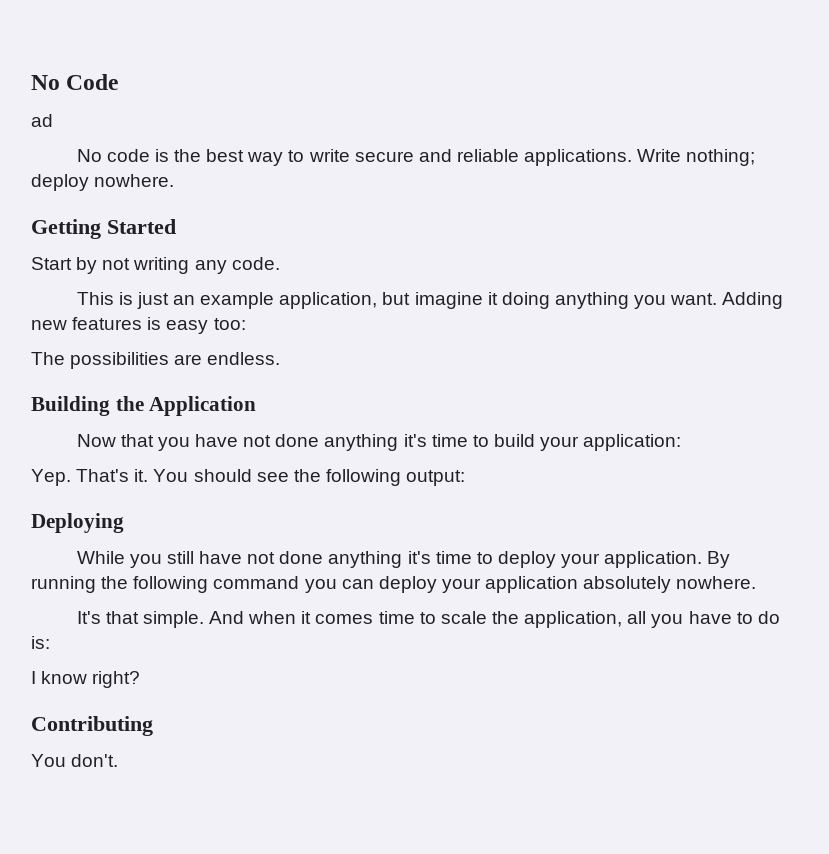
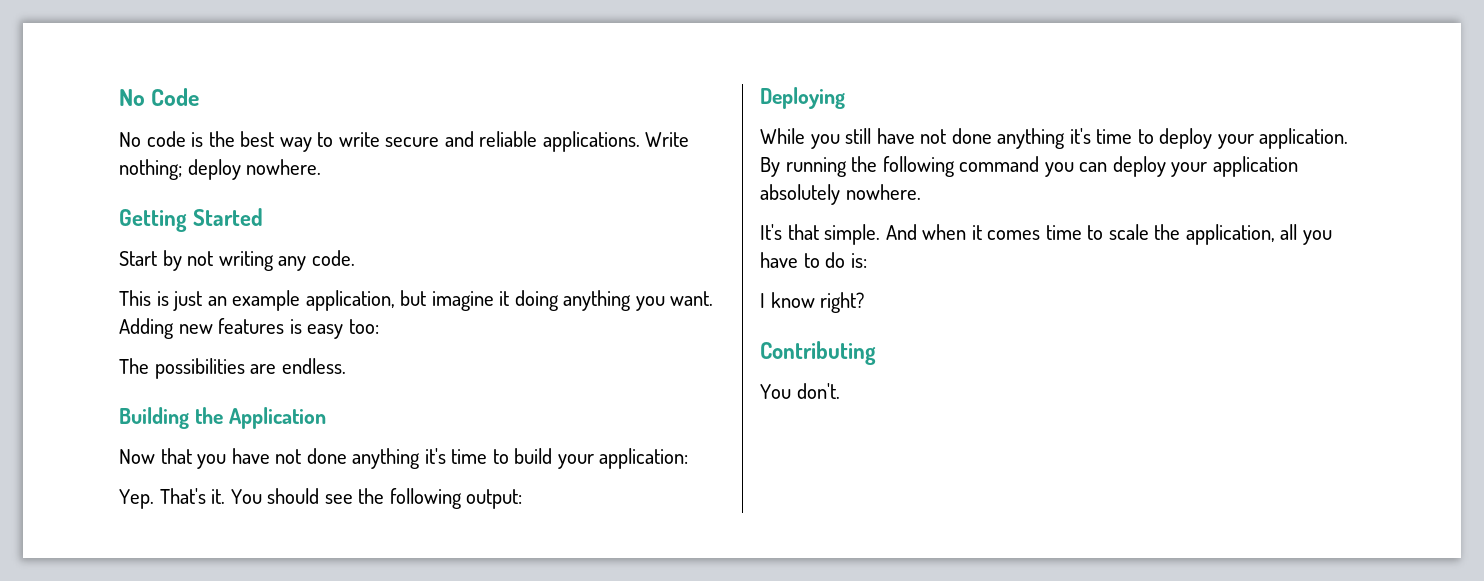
- ad

